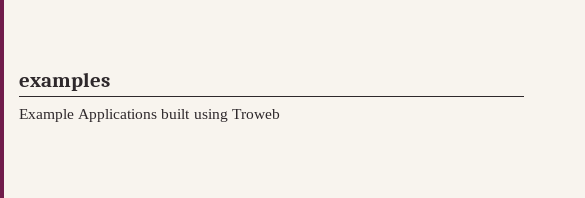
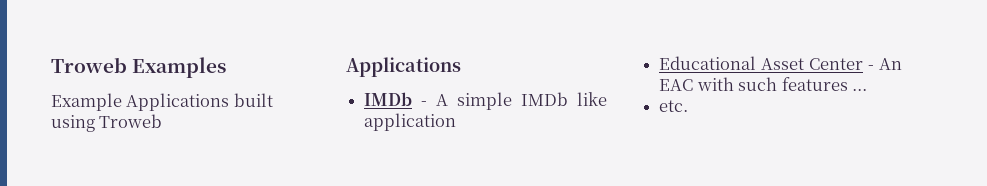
- examples
+ Troweb Examples
  Example Applications built using Troweb
+ Applications
+ IMDb - A simple IMDb like application
+ Educational Asset Center - An EAC with such features ...
+ etc.

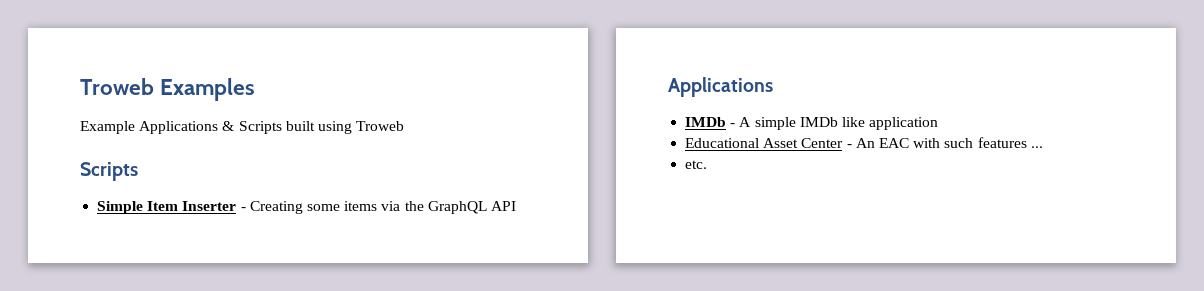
- Example Applications built using Troweb
+ Example Applications & Scripts built using Troweb
+ Scripts
+ Simple Item Inserter - Creating some items via the GraphQL API

